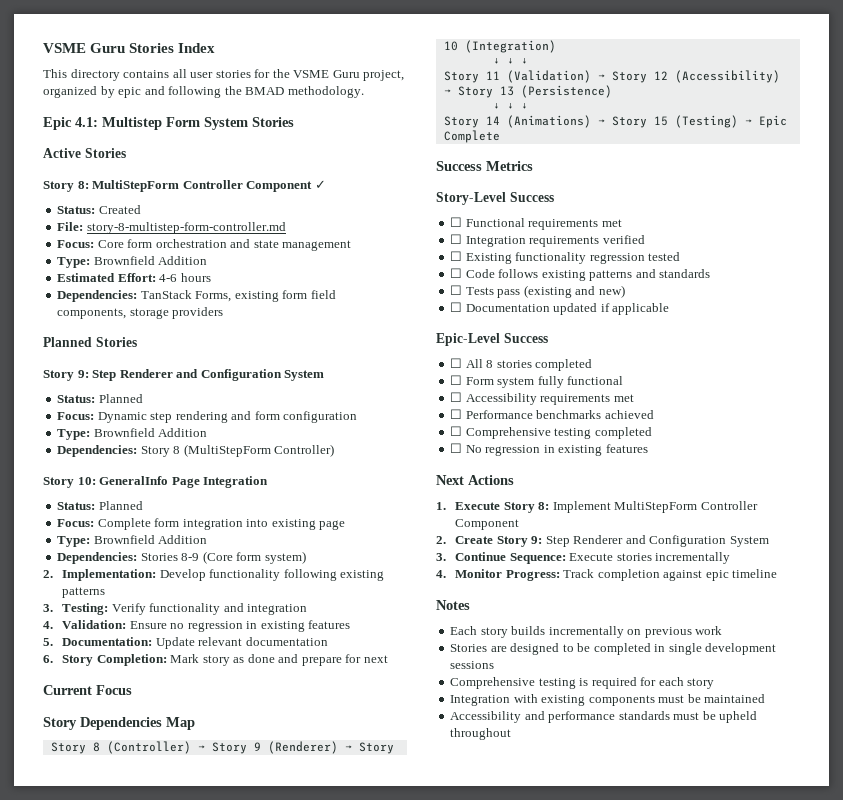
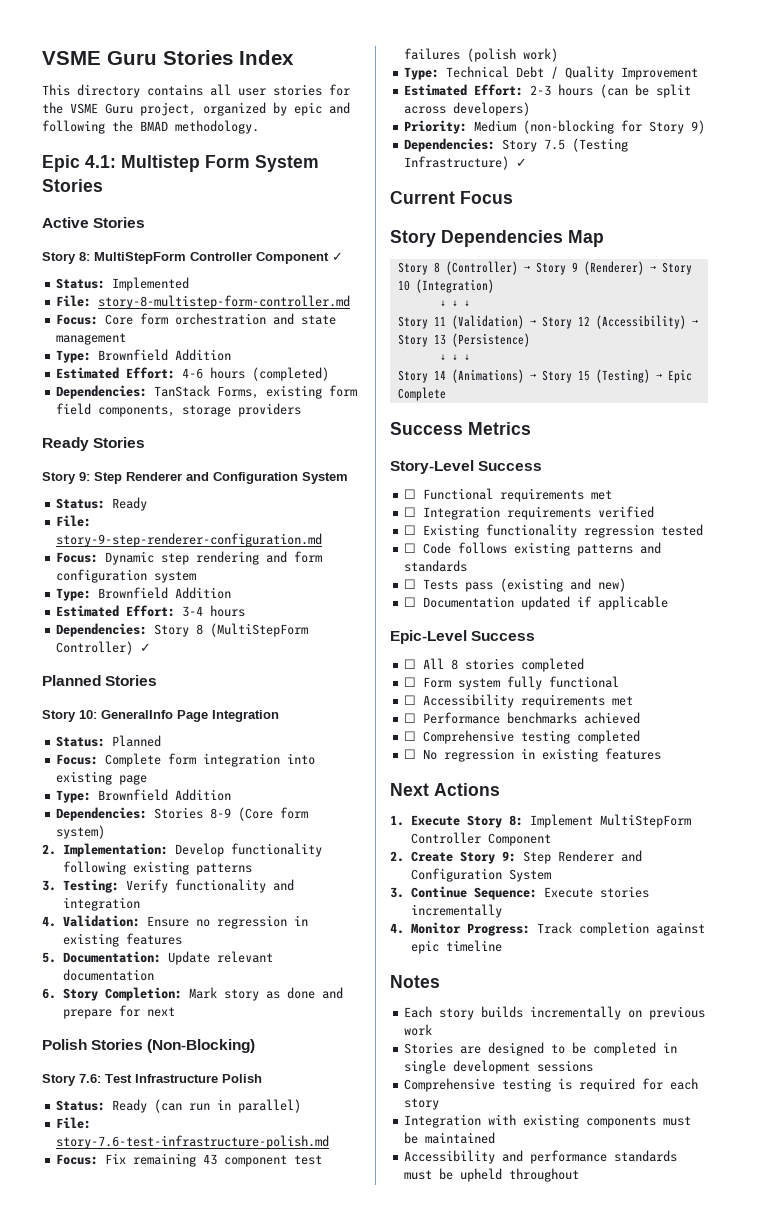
- Status: Created
+ Status: Implemented
- Estimated Effort: 4-6 hours
+ Estimated Effort: 4-6 hours (completed)
- Planned Stories
+ Ready Stories
  Story 9: Step Renderer and Configuration System
- Status: Planned
+ Status: Ready
+ File: story-9-step-renderer-configuration.md
- Focus: Dynamic step rendering and form configuration
+ Focus: Dynamic step rendering and form configuration system
  Type: Brownfield Addition
+ Estimated Effort: 3-4 hours
- Dependencies: Story 8 (MultiStepForm Controller)
+ Dependencies: Story 8 (MultiStepForm Controller) ✓
+ Planned Stories
+ Polish Stories (Non-Blocking)
+ Story 7.6: Test Infrastructure Polish
+ Status: Ready (can run in parallel)
+ File: story-7.6-test-infrastructure-polish.md
+ Focus: Fix remaining 43 component test failures (polish work)
+ Type: Technical Debt / Quality Improvement
+ Estimated Effort: 2-3 hours (can be split across developers)
+ Priority: Medium (non-blocking for Story 9)
+ Dependencies: Story 7.5 (Testing Infrastructure) ✓

